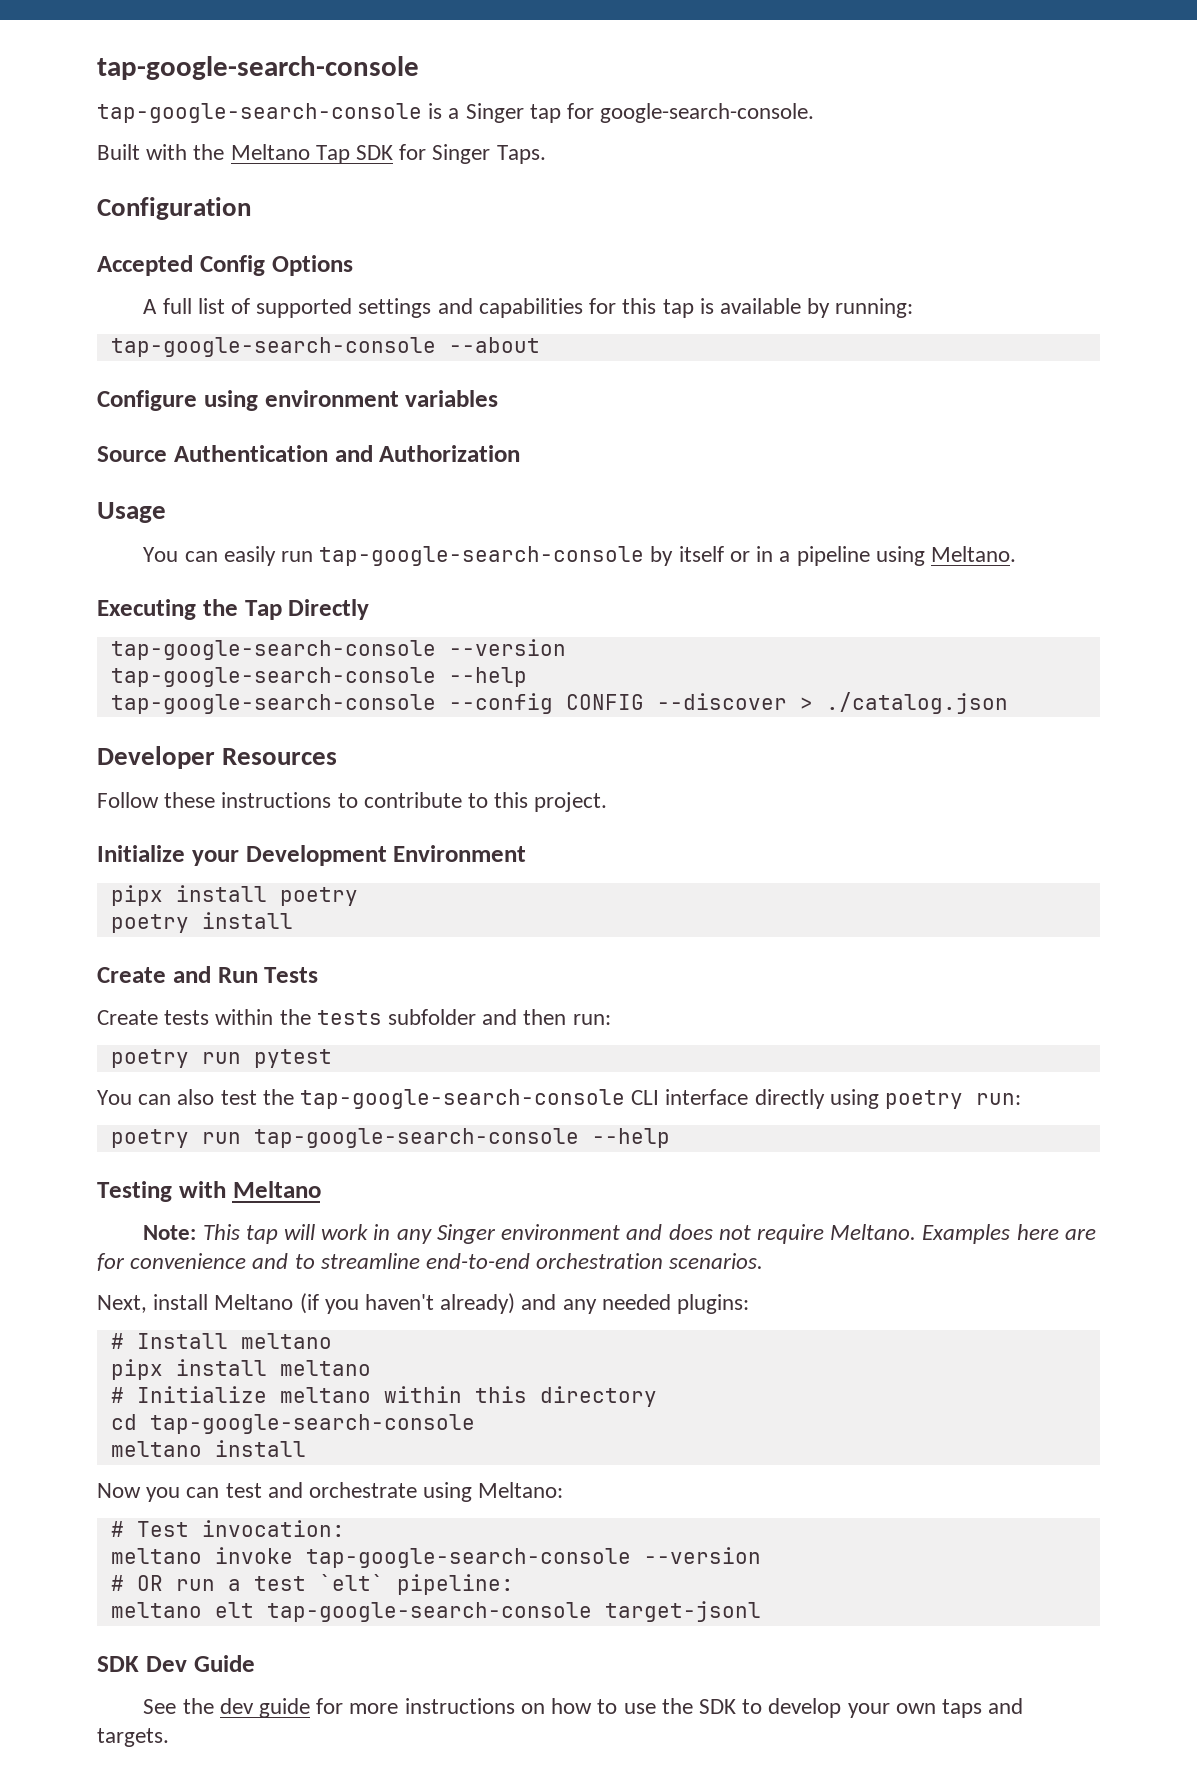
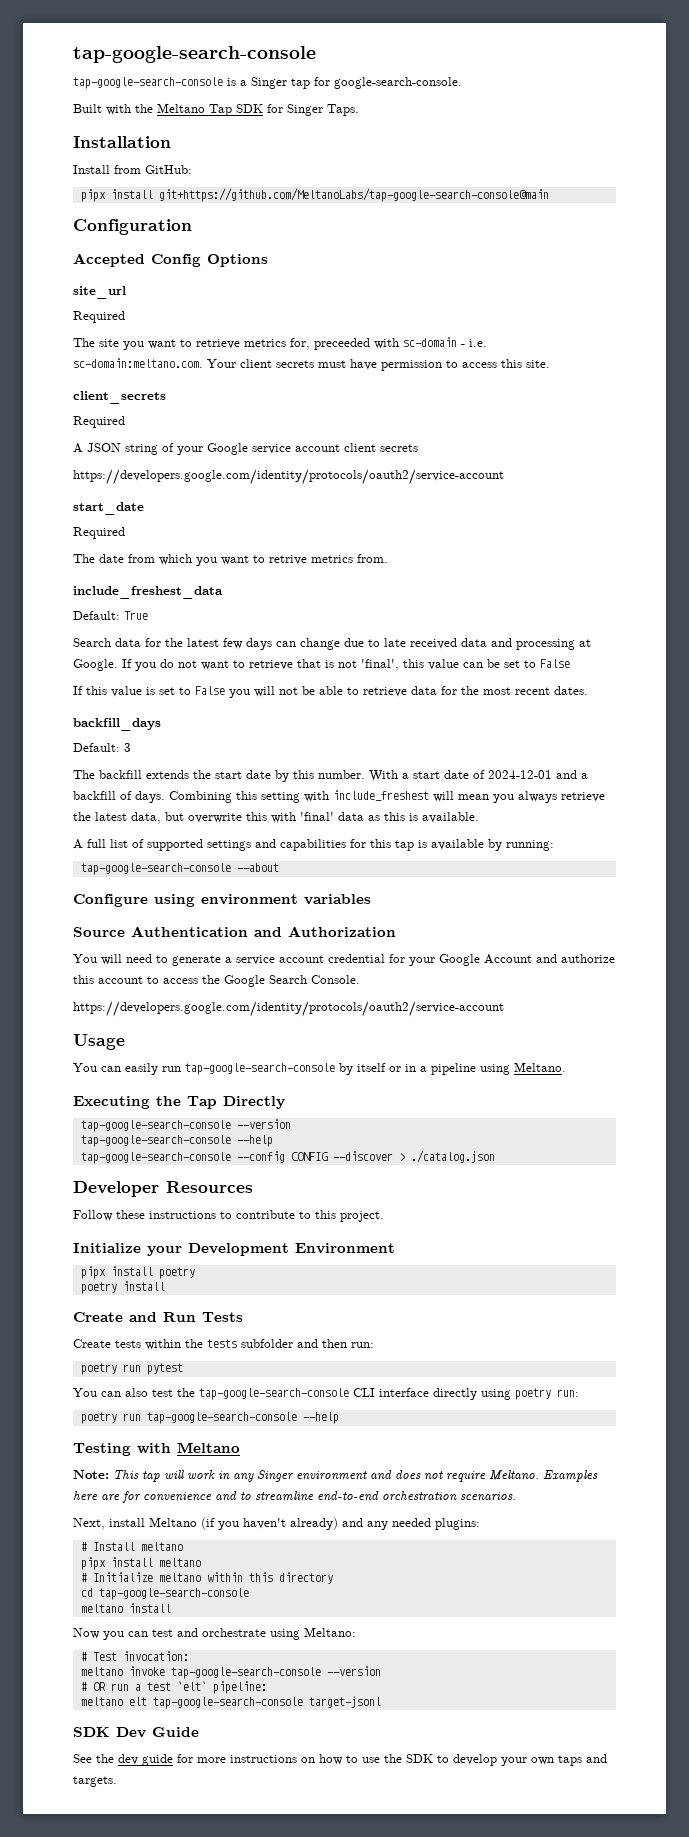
+ Installation
+ Install from GitHub:
+ pipx install git+https://github.com/MeltanoLabs/tap-google-search-console@main
  Configuration
  Accepted Config Options
+ site_url
+ Required
+ The site you want to retrieve metrics for, preceeded with sc-domain - i.e. sc-domain:meltano.com. Your client secrets must have permission to access this site.
+ client_secrets
+ Required
+ A JSON string of your Google service account client secrets
+ https://developers.google.com/identity/protocols/oauth2/service-account
+ start_date
+ Required
+ The date from which you want to retrive metrics from.
+ include_freshest_data
+ Default: True
+ Search data for the latest few days can change due to late received data and processing at Google. If you do not want to retrieve that is not 'final', this value can be set to False
+ If this value is set to False you will not be able to retrieve data for the most recent dates.
+ backfill_days
+ Default: 3
+ The backfill extends the start date by this number. With a start date of 2024-12-01 and a backfill of days. Combining this setting with include_freshest will mean you always retrieve the latest data, but overwrite this with 'final' data as this is available.
+ You will need to generate a service account credential for your Google Account and authorize this account to access the Google Search Console.
+ https://developers.google.com/identity/protocols/oauth2/service-account

